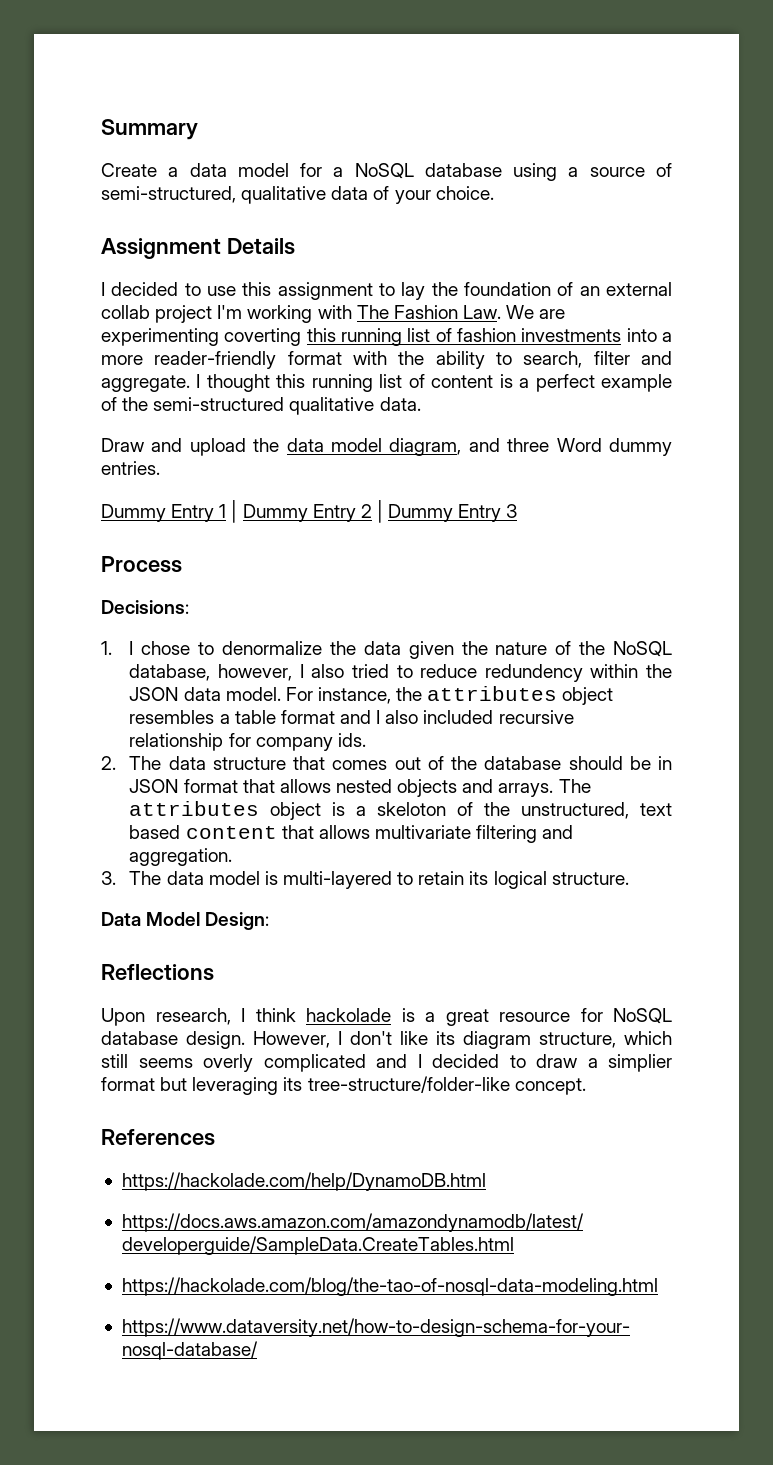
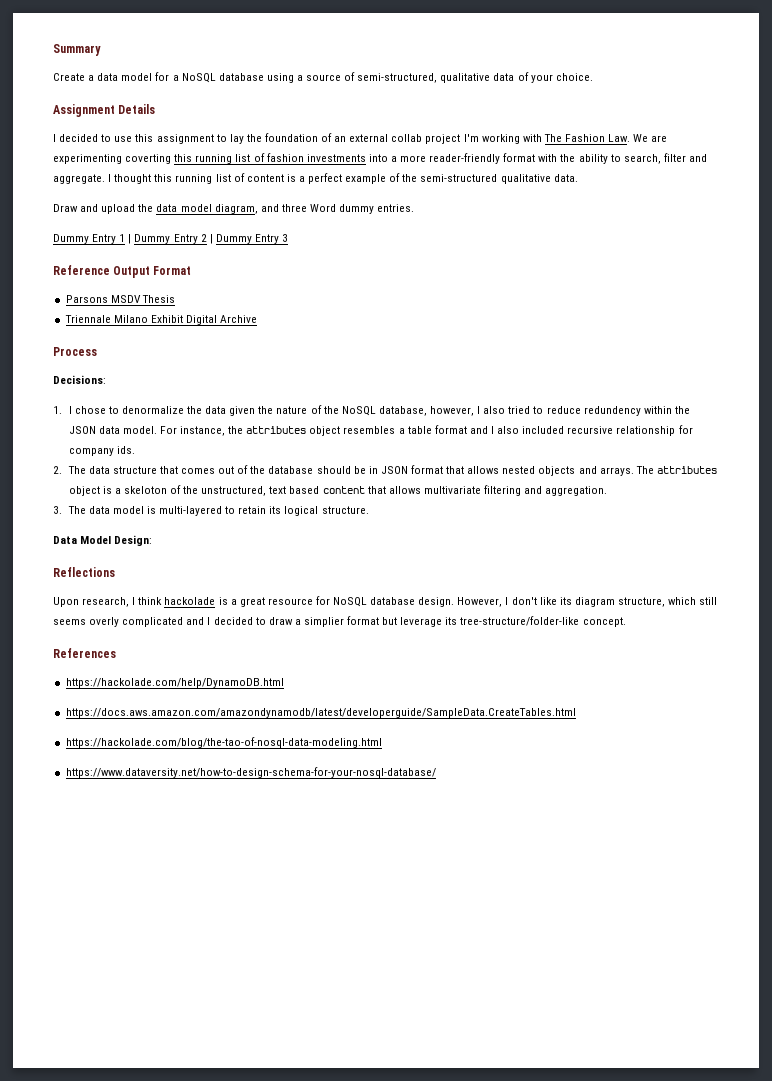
+ Reference Output Format
+ Parsons MSDV Thesis
+ Triennale Milano Exhibit Digital Archive
- However, I don't like its diagram structure, which still seems overly complicated and I decided to draw a simplier format but leveraging its tree-structure/folder-like concept.
+ However, I don't like its diagram structure, which still seems overly complicated and I decided to draw a simplier format but leverage its tree-structure/folder-like concept.

